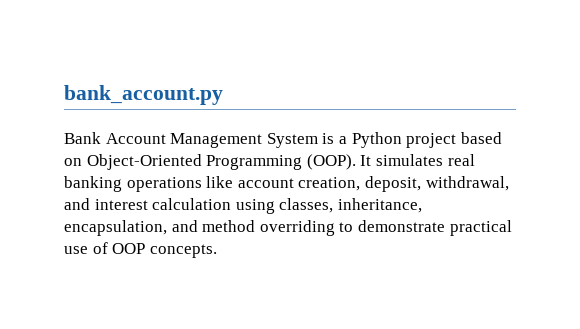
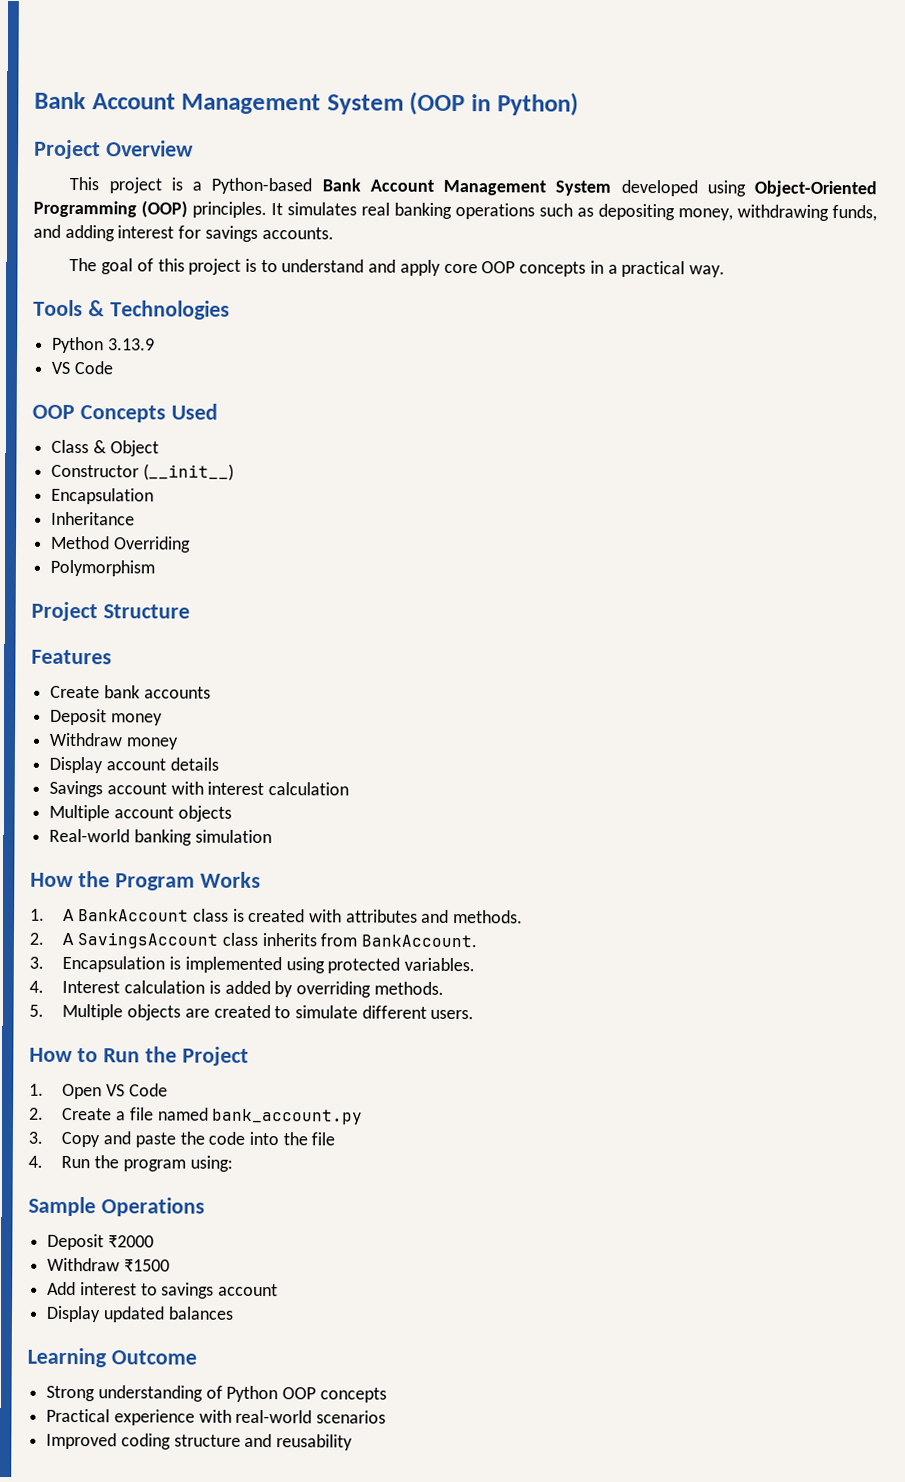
- bank_account.py
- Bank Account Management System is a Python project based on Object-Oriented Programming (OOP).
+ Bank Account Management System (OOP in Python)
+ Project Overview
+ This project is a Python-based Bank Account Management System developed using Object-Oriented Programming (OOP) principles.
- It simulates real banking operations like account creation, deposit, withdrawal, and interest calculation using classes, inheritance, encapsulation, and method overriding to demonstrate practical use of OOP concepts.
+ It simulates real banking operations such as depositing money, withdrawing funds, and adding interest for savings accounts.
+ The goal of this project is to understand and apply core OOP concepts in a practical way.
+ Tools & Technologies
+ Python 3.13.9
+ VS Code
+ OOP Concepts Used
+ Class & Object
+ Constructor (__init__)
+ Encapsulation
+ Inheritance
+ Method Overriding
+ Polymorphism
+ Project Structure
+ Features
+ Create bank accounts
+ Deposit money
+ Withdraw money
+ Display account details
+ Savings account with interest calculation
+ Multiple account objects
+ Real-world banking simulation
+ How the Program Works
+ 1. A BankAccount class is created with attributes and methods.
+ 2. A SavingsAccount class inherits from BankAccount.
+ 3. Encapsulation is implemented using protected variables.
+ 4. Interest calculation is added by overriding methods.
+ 5. Multiple objects are created to simulate different users.
+ How to Run the Project
+ 1. Open VS Code
+ 2. Create a file named bank_account.py
+ 3. Copy and paste the code into the file
+ 4. Run the program using:
+ Sample Operations
+ Deposit ₹2000
+ Withdraw ₹1500
+ Add interest to savings account
+ Display updated balances
+ Learning Outcome
+ Strong understanding of Python OOP concepts
+ Practical experience with real-world scenarios
+ Improved coding structure and reusability

